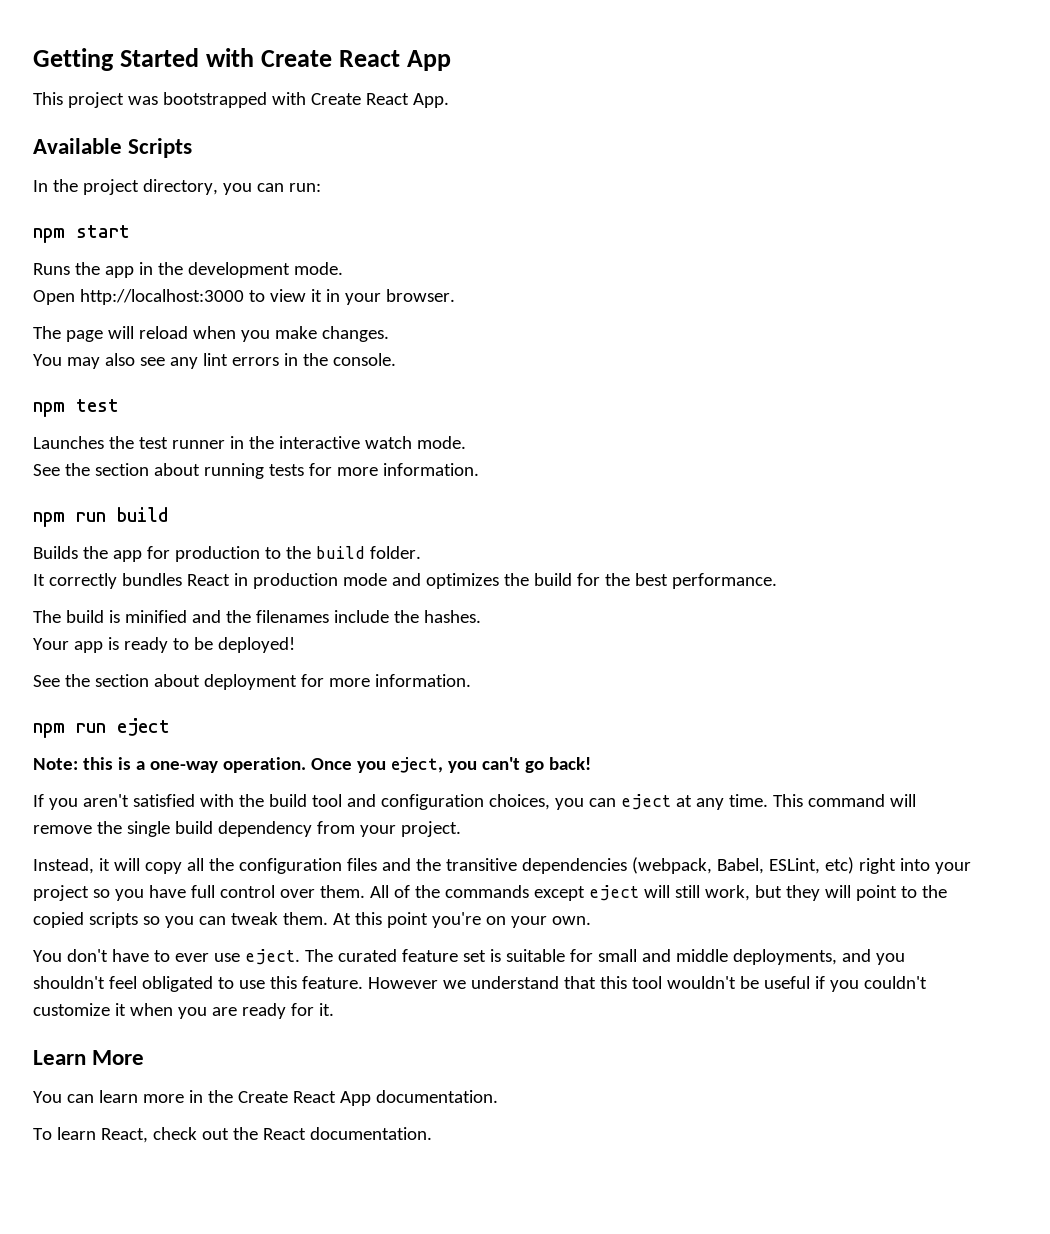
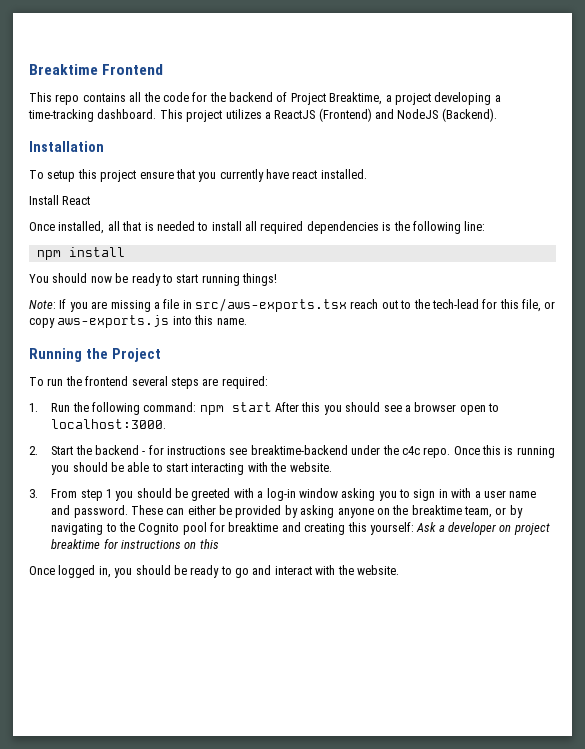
- Getting Started with Create React App
- This project was bootstrapped with Create React App.
- Available Scripts
- In the project directory, you can run:
- npm start
- Runs the app in the development mode.
- Open http://localhost:3000 to view it in your browser.
- The page will reload when you make changes.
- You may also see any lint errors in the console.
- npm test
- Launches the test runner in the interactive watch mode.
- See the section about running tests for more information.
- npm run build
- Builds the app for production to the build folder.
- It correctly bundles React in production mode and optimizes the build for the best performance.
- The build is minified and the filenames include the hashes.
- Your app is ready to be deployed!
- See the section about deployment for more information.
- npm run eject
- Note: this is a one-way operation. Once you eject, you can't go back!
- If you aren't satisfied with the build tool and configuration choices, you can eject at any time. This command will remove the single build dependency from your project.
- Instead, it will copy all the configuration files and the transitive dependencies (webpack, Babel, ESLint, etc) right into your project so you have full control over them. All of the commands except eject will still work, but they will point to the copied scripts so you can tweak them. At this point you're on your own.
- You don't have to ever use eject. The curated feature set is suitable for small and middle deployments, and you shouldn't feel obligated to use this feature. However we understand that this tool wouldn't be useful if you couldn't customize it when you are ready for it.
- Learn More
- You can learn more in the Create React App documentation.
- To learn React, check out the React documentation.
+ Breaktime Frontend
+ This repo contains all the code for the backend of Project Breaktime, a project developing a time-tracking dashboard. This project utilizes a ReactJS (Frontend) and NodeJS (Backend).
+ Installation
+ To setup this project ensure that you currently have react installed.
+ Install React
+ Once installed, all that is needed to install all required dependencies is the following line:
+ npm install
+ You should now be ready to start running things!
+ Note: If you are missing a file in src/aws-exports.tsx reach out to the tech-lead for this file, or copy aws-exports.js into this name.
+ Running the Project
+ To run the frontend several steps are required:
+ 1. Run the following command: npm start After this you should see a browser open to localhost:3000.
+ 2. Start the backend - for instructions see breaktime-backend under the c4c repo. Once this is running you should be able to start interacting with the website.
+ 3. From step 1 you should be greeted with a log-in window asking you to sign in with a user name and password. These can either be provided by asking anyone on the breaktime team, or by navigating to the Cognito pool for breaktime and creating this yourself: Ask a developer on project breaktime for instructions on this
+ Once logged in, you should be ready to go and interact with the website.

